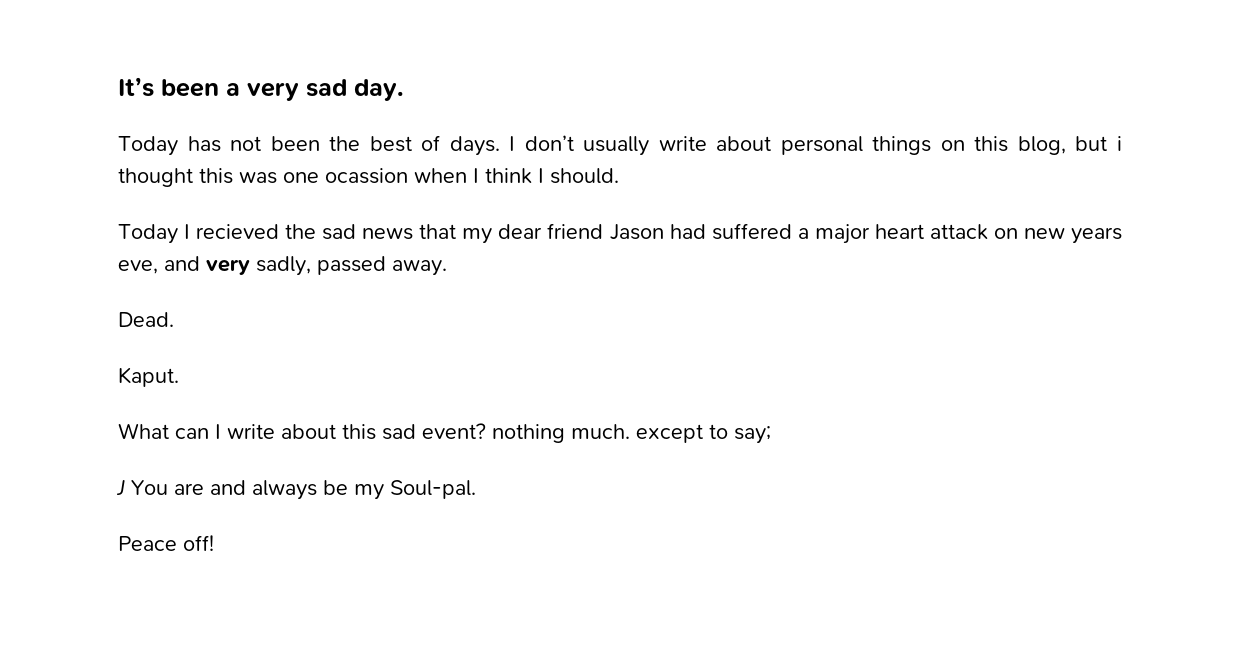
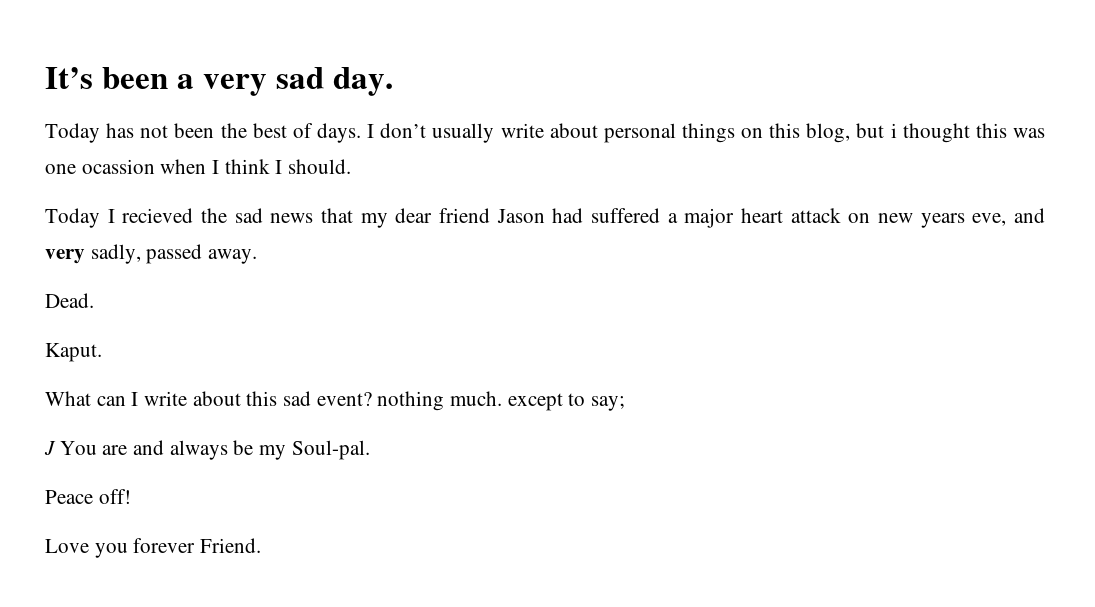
+ Love you forever Friend.

